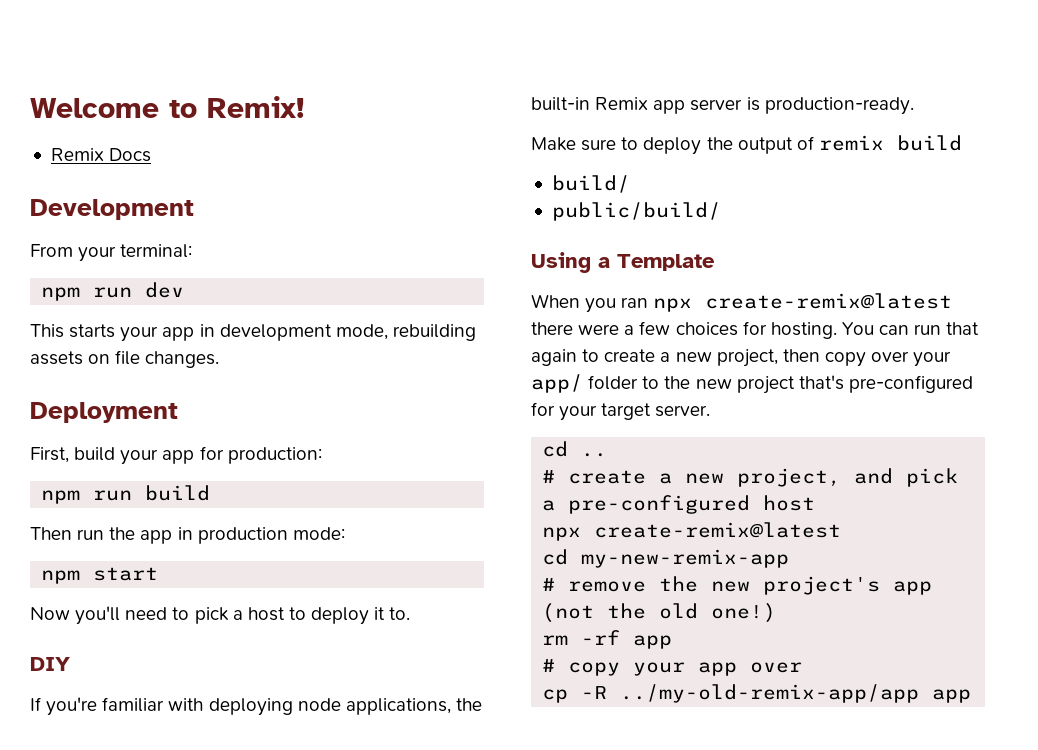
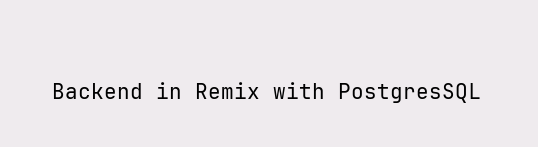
- Welcome to Remix!
- Remix Docs
- Development
- From your terminal:
- npm run dev
- This starts your app in development mode, rebuilding assets on file changes.
- Deployment
- First, build your app for production:
- npm run build
- Then run the app in production mode:
- npm start
- Now you'll need to pick a host to deploy it to.
- DIY
- If you're familiar with deploying node applications, the built-in Remix app server is production-ready.
- Make sure to deploy the output of remix build
- build/
- public/build/
- Using a Template
- When you ran npx create-remix@latest there were a few choices for hosting. You can run that again to create a new project, then copy over your app/ folder to the new project that's pre-configured for your target server.
- cd ..
- # create a new project, and pick a pre-configured host
- npx create-remix@latest
- cd my-new-remix-app
- # remove the new project's app (not the old one!)
- rm -rf app
- # copy your app over
- cp -R ../my-old-remix-app/app app
+ Backend in Remix with PostgresSQL

